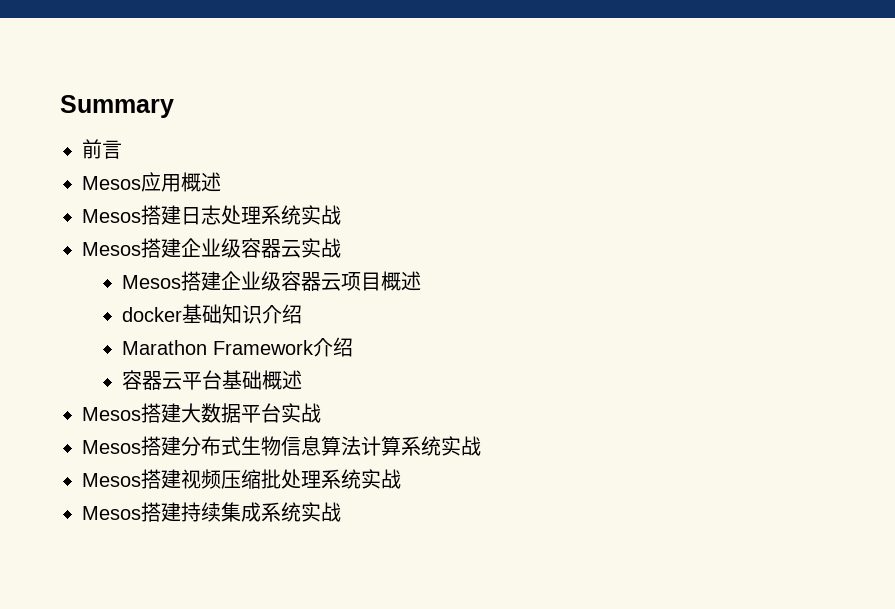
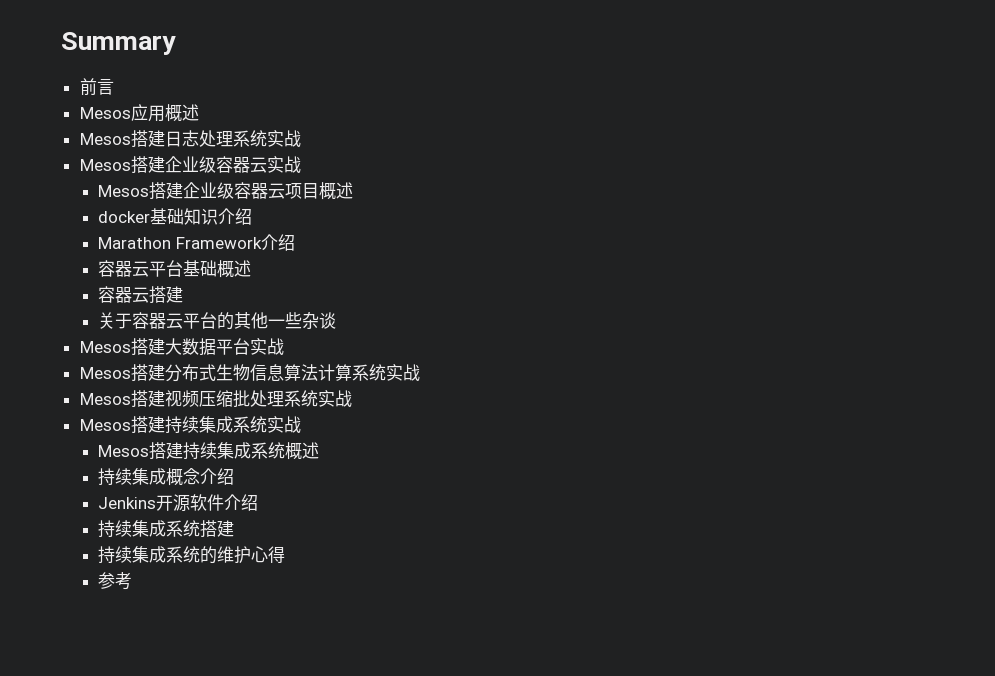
+ 容器云搭建
+ 关于容器云平台的其他一些杂谈
+ Mesos搭建持续集成系统概述
+ 持续集成概念介绍
+ Jenkins开源软件介绍
+ 持续集成系统搭建
+ 持续集成系统的维护心得
+ 参考

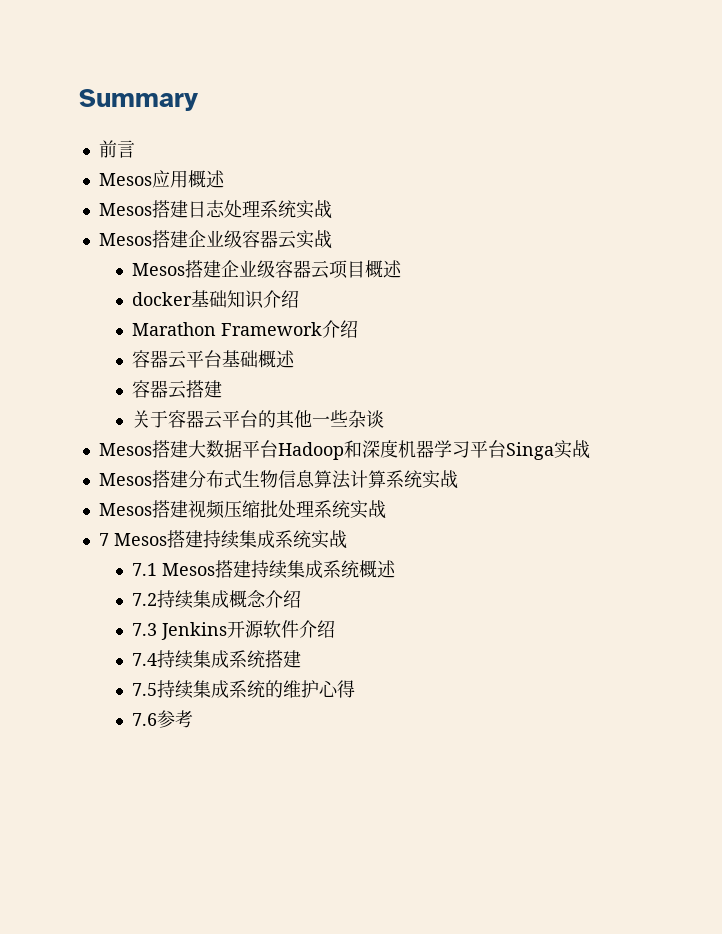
- Mesos搭建大数据平台实战
+ Mesos搭建大数据平台Hadoop和深度机器学习平台Singa实战
- Mesos搭建持续集成系统实战
+ 7 Mesos搭建持续集成系统实战
- Mesos搭建持续集成系统概述
+ 7.1 Mesos搭建持续集成系统概述
- 持续集成概念介绍
+ 7.2持续集成概念介绍
- Jenkins开源软件介绍
+ 7.3 Jenkins开源软件介绍
- 持续集成系统搭建
+ 7.4持续集成系统搭建
- 持续集成系统的维护心得
+ 7.5持续集成系统的维护心得
- 参考
+ 7.6参考

